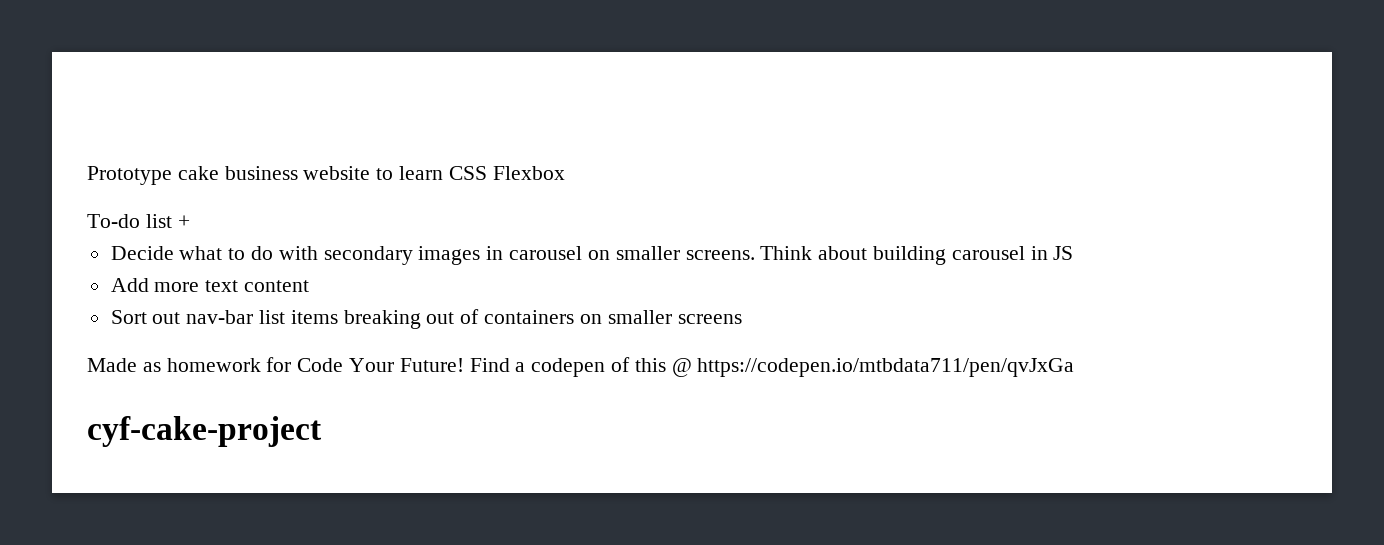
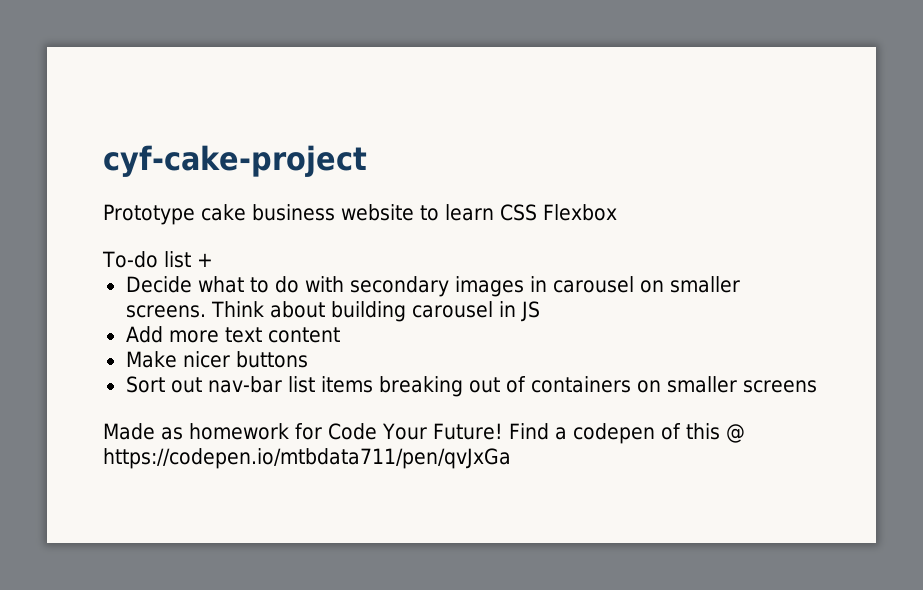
+ cyf-cake-project
+ Make nicer buttons
- cyf-cake-project

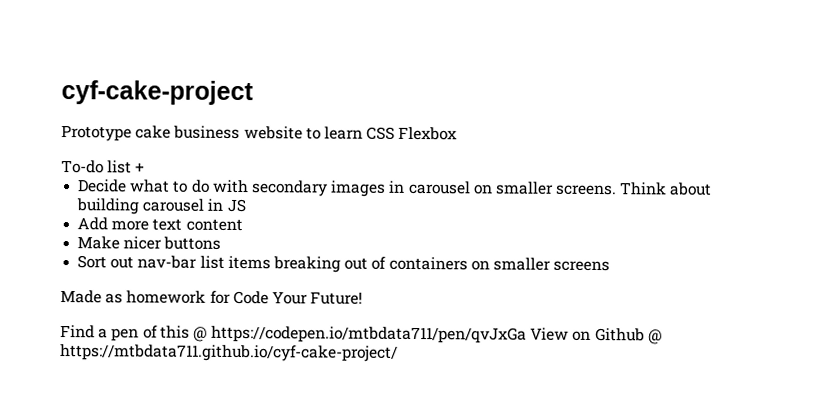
- Made as homework for Code Your Future! Find a codepen of this @ https://codepen.io/mtbdata711/pen/qvJxGa
+ Made as homework for Code Your Future!
+ Find a pen of this @ https://codepen.io/mtbdata711/pen/qvJxGa View on Github @ https://mtbdata711.github.io/cyf-cake-project/

